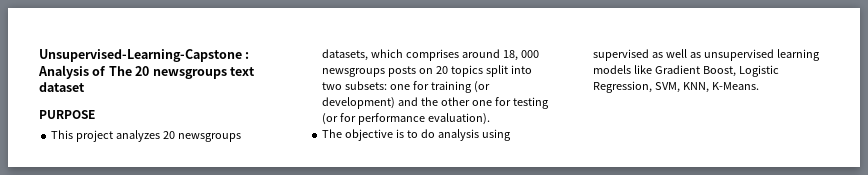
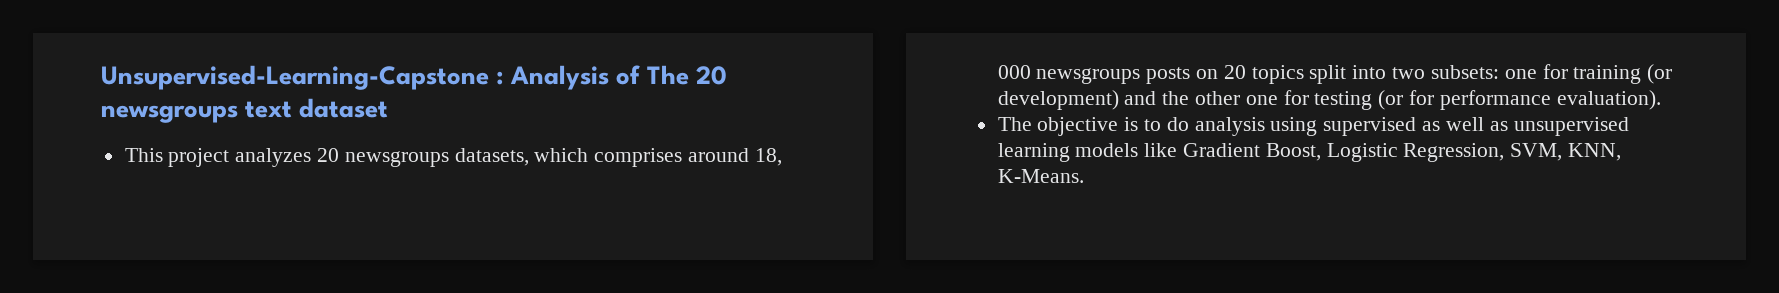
- PURPOSE

